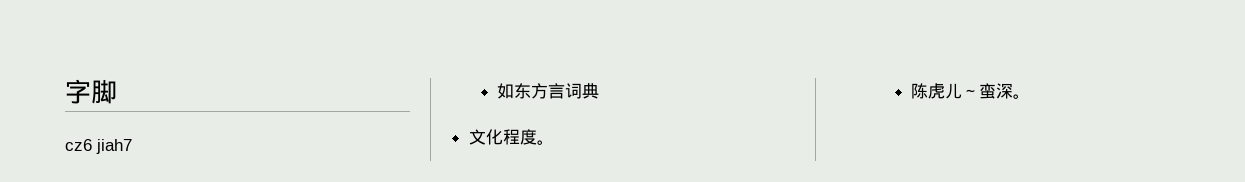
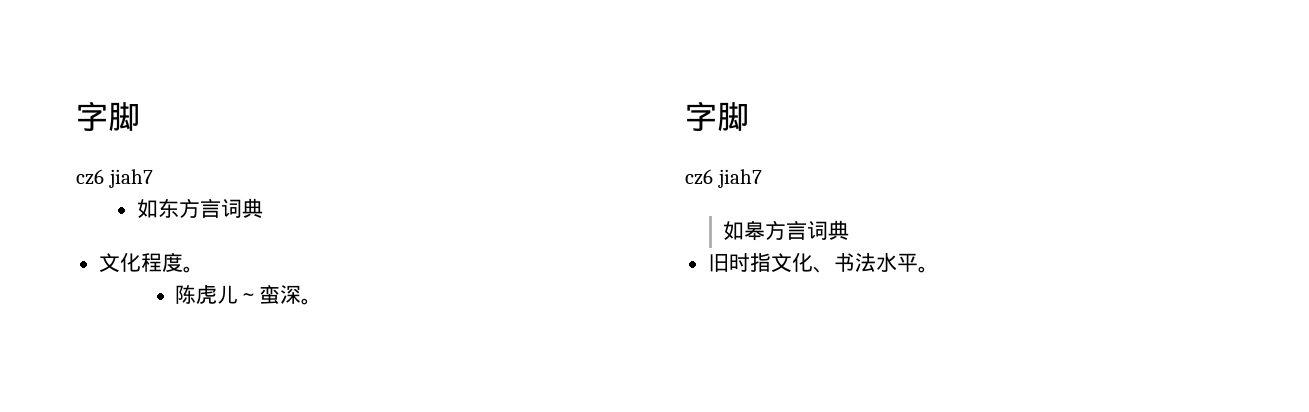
  陈虎儿～蛮深。
+ 字脚
+ cz6 jiah7
+ 如皋方言词典
+ 旧时指文化、书法水平。

